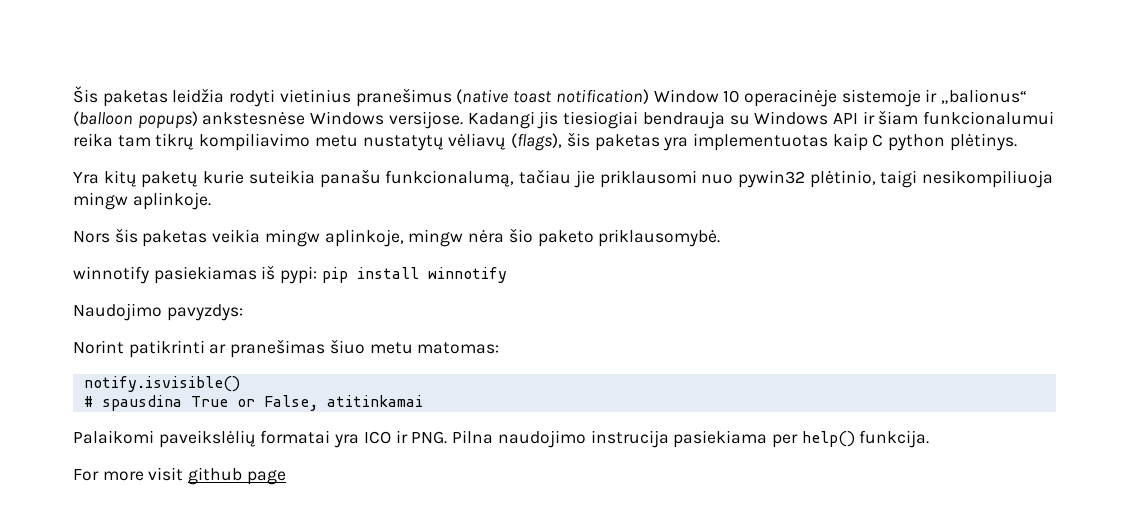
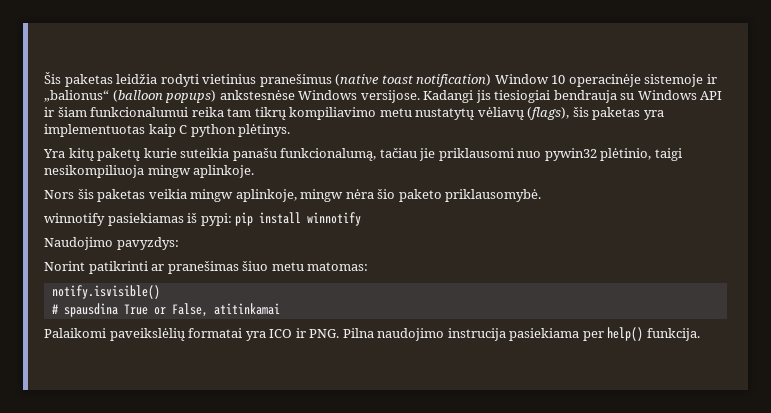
- For more visit github page

